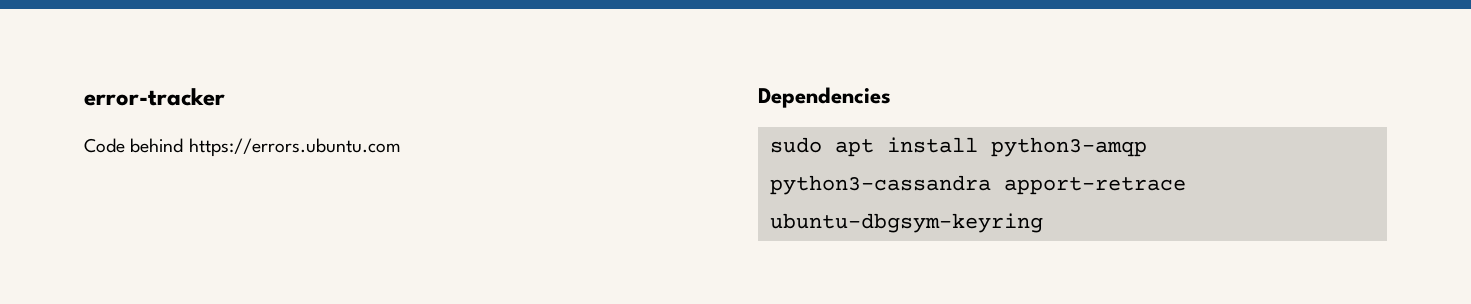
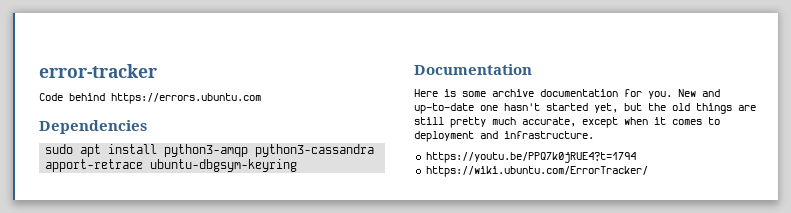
+ Documentation
+ Here is some archive documentation for you. New and up-to-date one hasn't started yet, but the old things are still pretty much accurate, except when it comes to deployment and infrastructure.
+ https://youtu.be/PPQ7k0jRUE4?t=1794
+ https://wiki.ubuntu.com/ErrorTracker/

